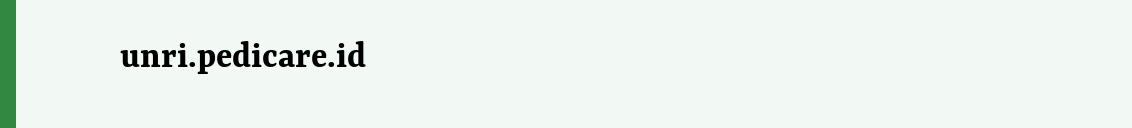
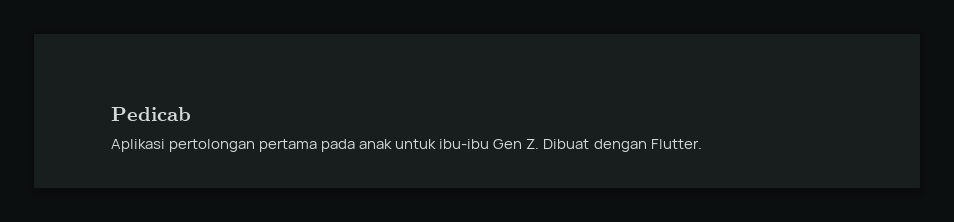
- unri.pedicare.id
+ Pedicab
+ Aplikasi pertolongan pertama pada anak untuk ibu-ibu Gen Z. Dibuat dengan Flutter.

